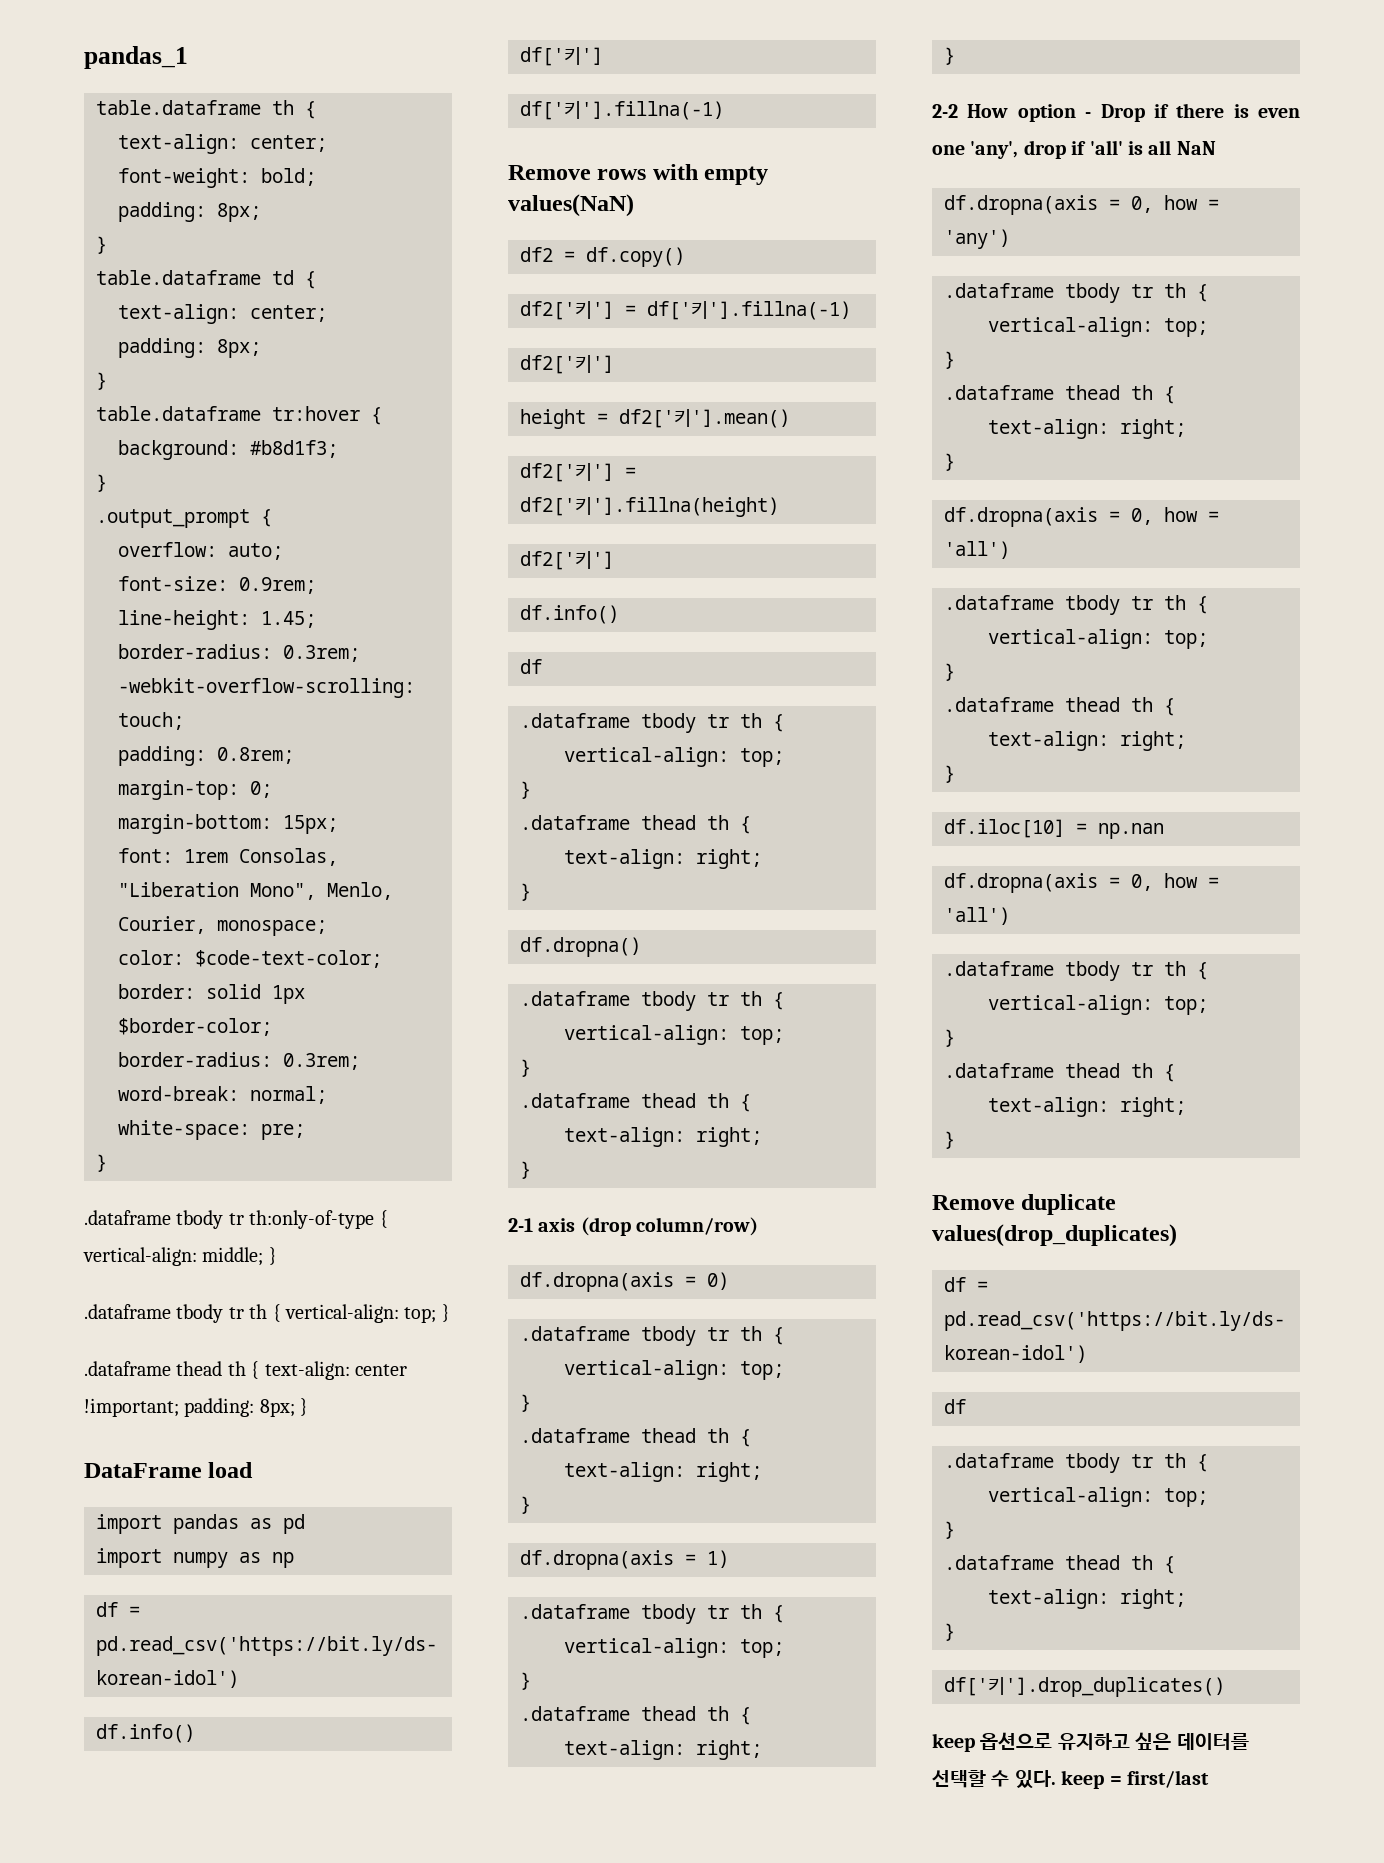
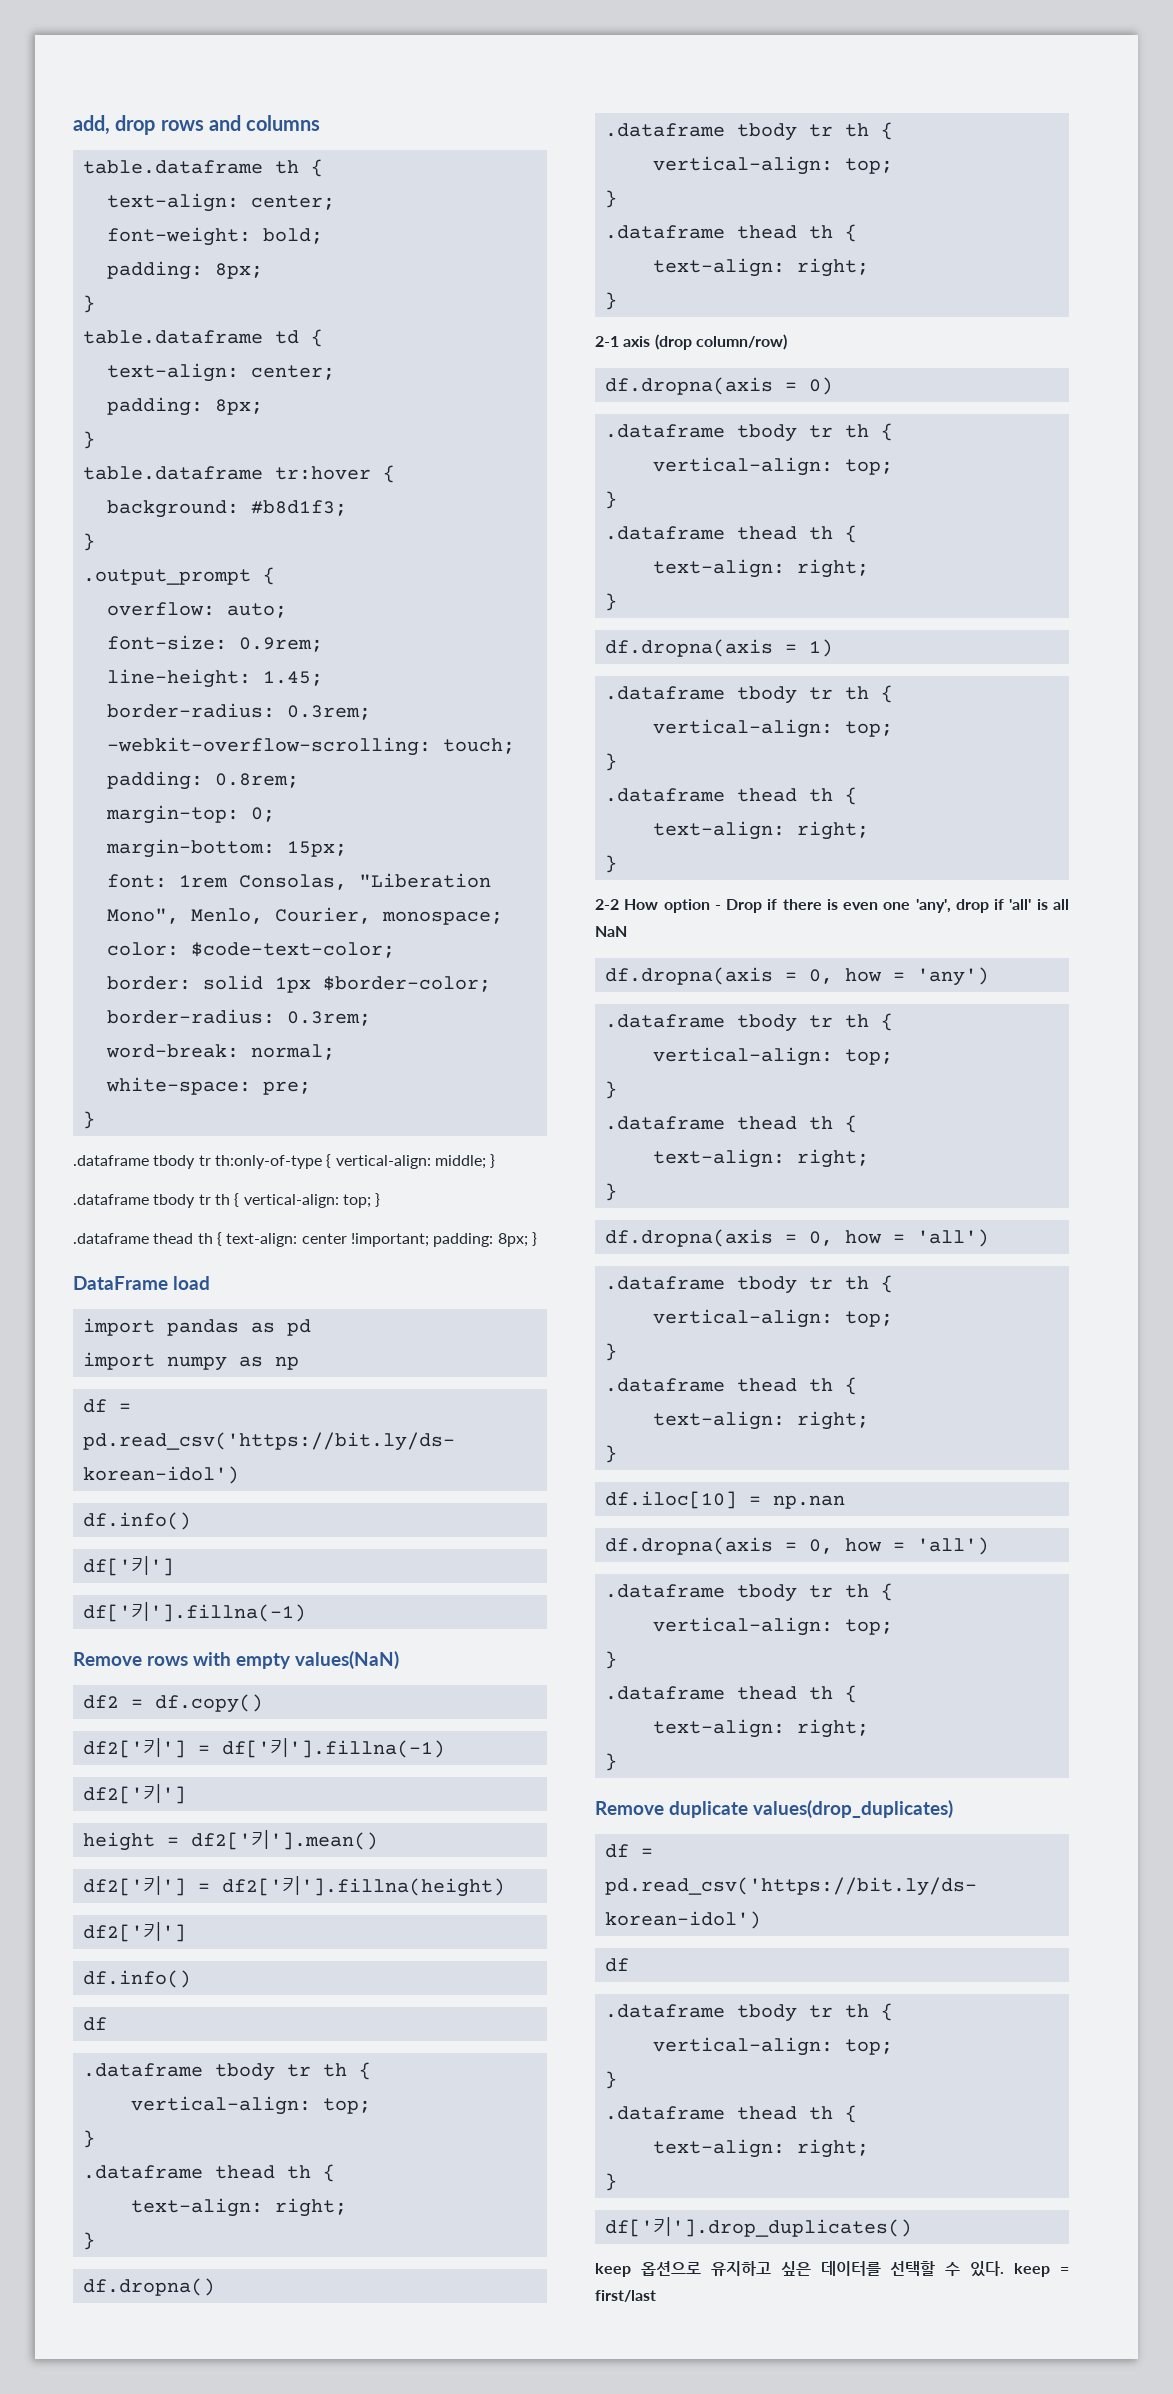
- pandas_1
+ add, drop rows and columns

